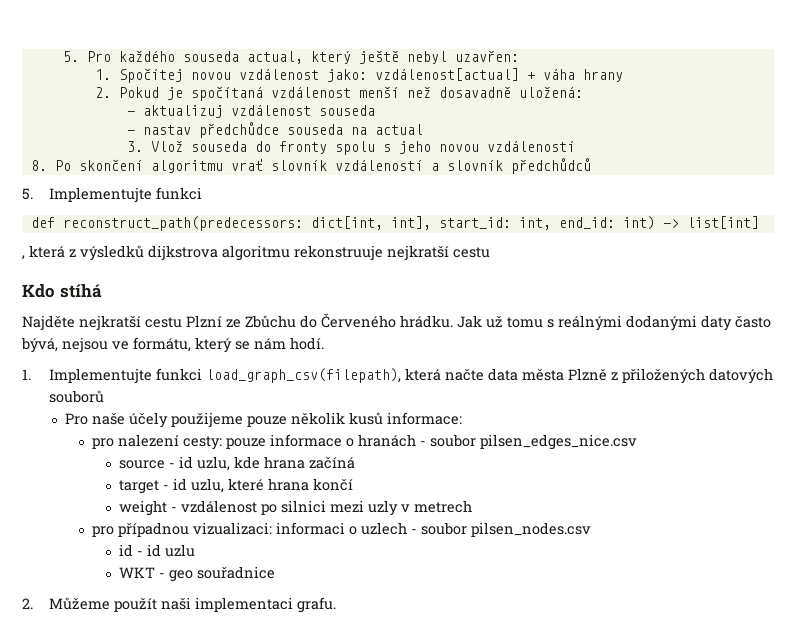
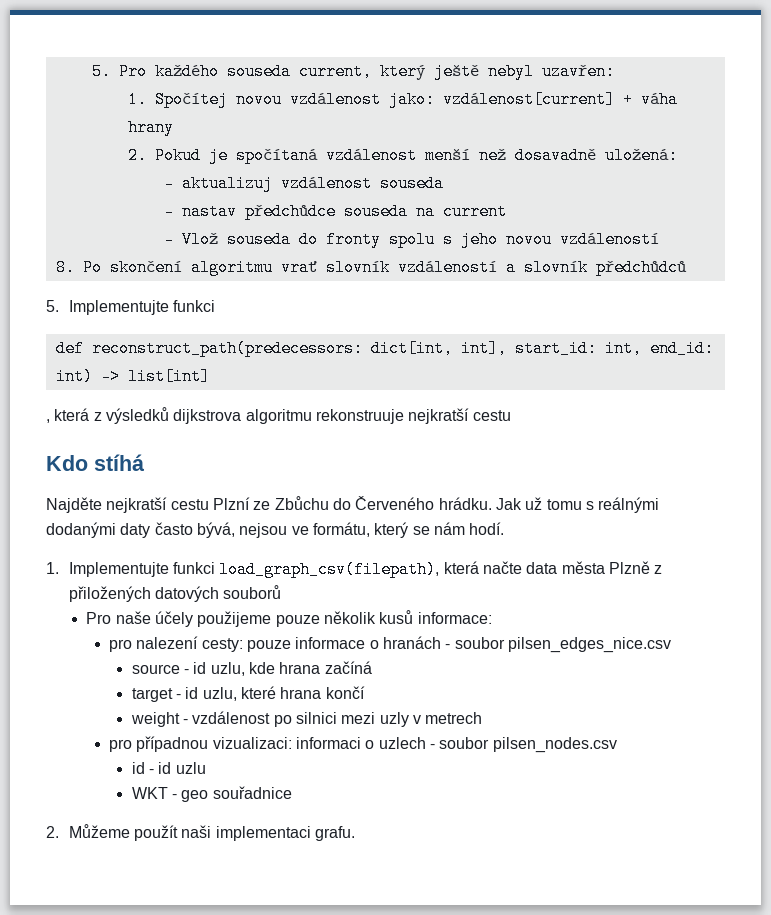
- 5. Pro každého souseda actual, který ještě nebyl uzavřen:
+ 5. Pro každého souseda current, který ještě nebyl uzavřen:
- 1. Spočítej novou vzdálenost jako: vzdálenost[actual] + váha hrany
+ 1. Spočítej novou vzdálenost jako: vzdálenost[current] + váha hrany
- - nastav předchůdce souseda na actual
- 3. Vlož souseda do fronty spolu s jeho novou vzdáleností
+ - nastav předchůdce souseda na current
+ - Vlož souseda do fronty spolu s jeho novou vzdáleností

